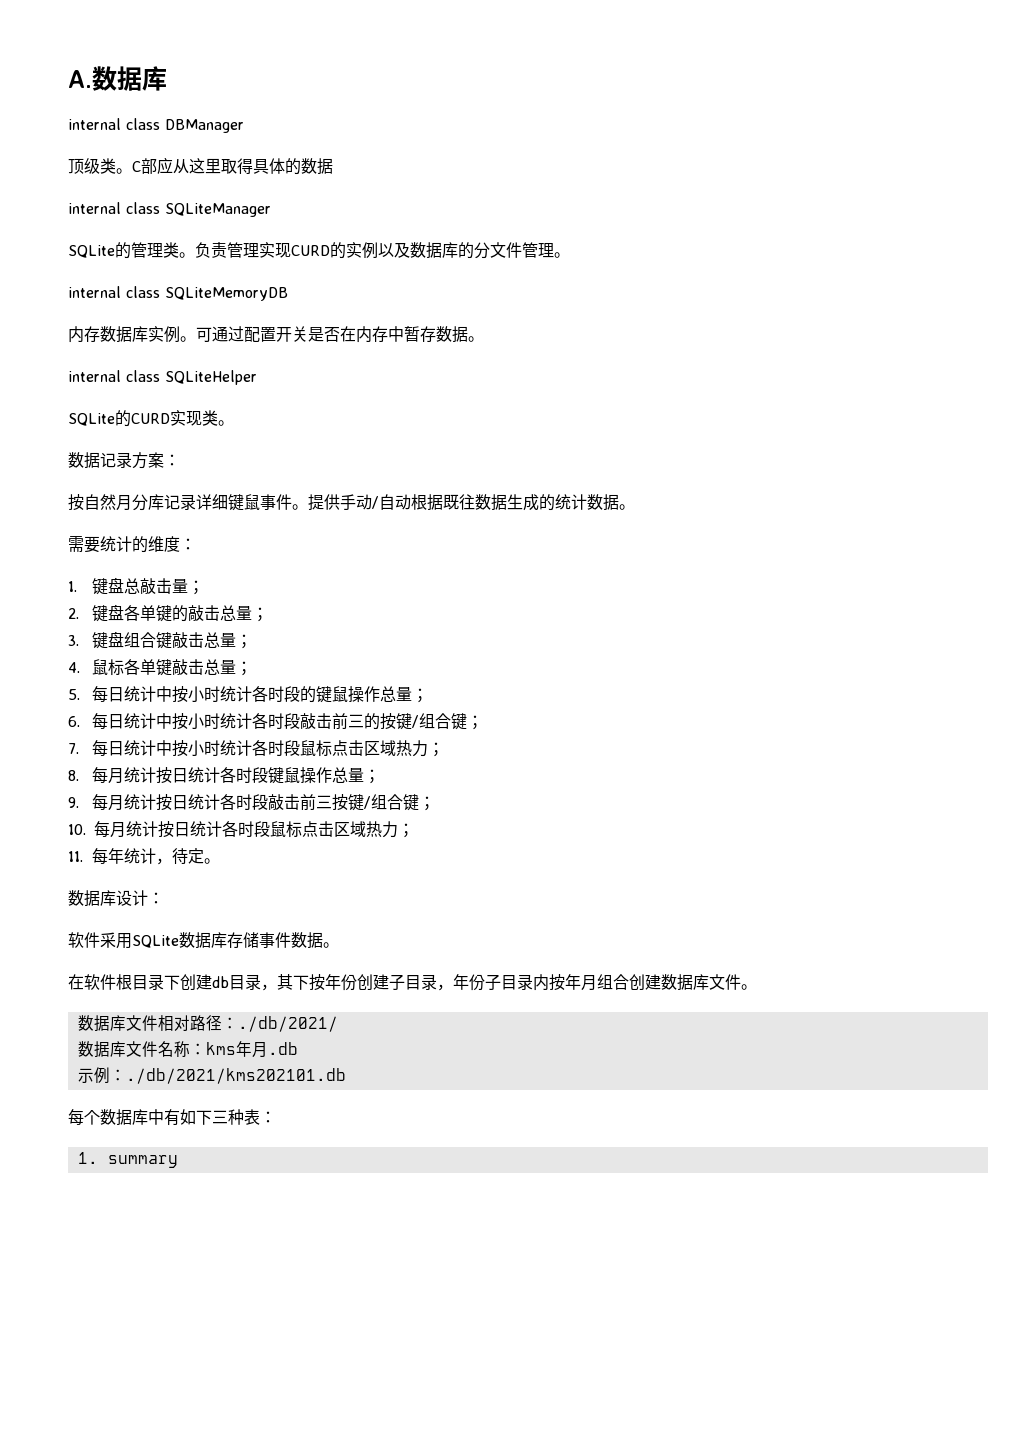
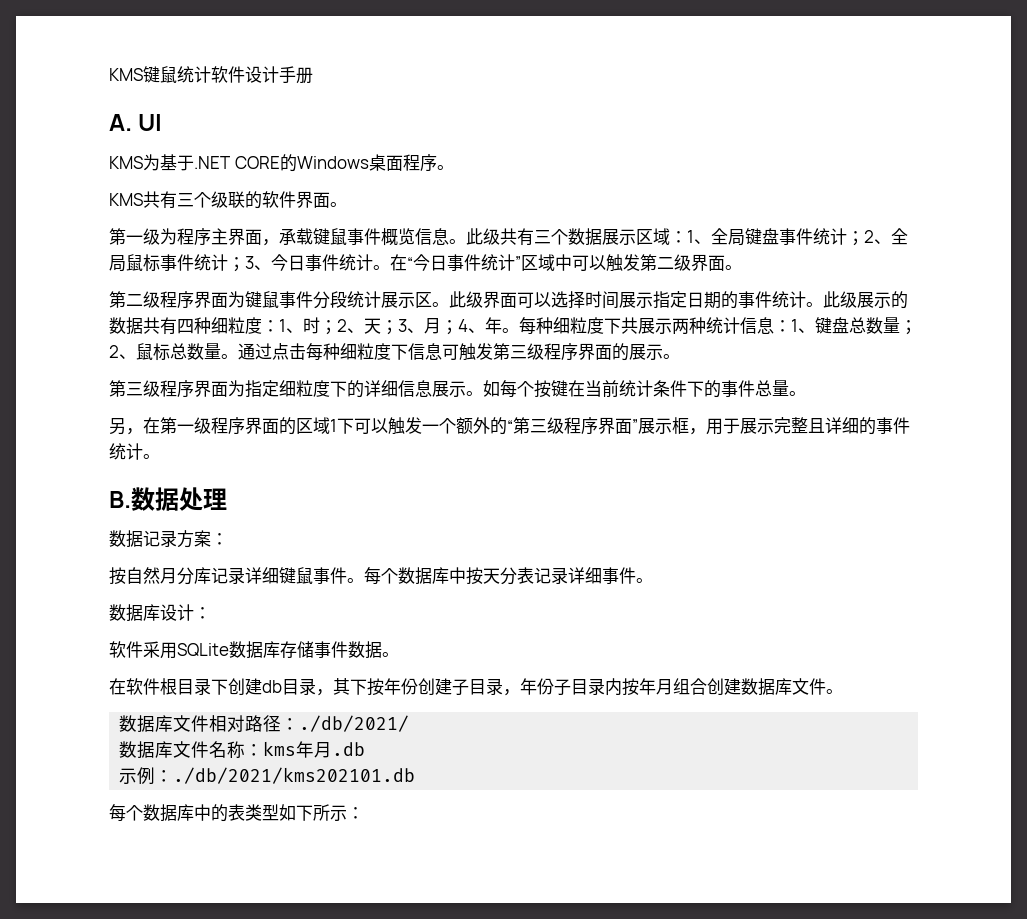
- A.数据库
- internal class DBManager
- 顶级类。C部应从这里取得具体的数据
- internal class SQLiteManager
- SQLite的管理类。负责管理实现CURD的实例以及数据库的分文件管理。
- internal class SQLiteMemoryDB
- 内存数据库实例。可通过配置开关是否在内存中暂存数据。
- internal class SQLiteHelper
- SQLite的CURD实现类。
+ KMS键鼠统计软件设计手册
+ A. UI
+ KMS为基于.NET CORE的Windows桌面程序。
+ KMS共有三个级联的软件界面。
+ 第一级为程序主界面，承载键鼠事件概览信息。此级共有三个数据展示区域：1、全局键盘事件统计；2、全局鼠标事件统计；3、今日事件统计。在“今日事件统计”区域中可以触发第二级界面。
+ 第二级程序界面为键鼠事件分段统计展示区。此级界面可以选择时间展示指定日期的事件统计。此级展示的数据共有四种细粒度：1、时；2、天；3、月；4、年。每种细粒度下共展示两种统计信息：1、键盘总数量；2、鼠标总数量。通过点击每种细粒度下信息可触发第三级程序界面的展示。
+ 第三级程序界面为指定细粒度下的详细信息展示。如每个按键在当前统计条件下的事件总量。
+ 另，在第一级程序界面的区域1下可以触发一个额外的“第三级程序界面”展示框，用于展示完整且详细的事件统计。
+ B.数据处理
- 提供手动/自动根据既往数据生成的统计数据。
- 需要统计的维度：
- 1.键盘总敲击量；
- 2.键盘各单键的敲击总量；
- 3.键盘组合键敲击总量；
- 4.鼠标各单键敲击总量；
- 5.每日统计中按小时统计各时段的键鼠操作总量；
- 6.每日统计中按小时统计各时段敲击前三的按键/组合键；
- 7.每日统计中按小时统计各时段鼠标点击区域热力；
- 8.每月统计按日统计各时段键鼠操作总量；
- 9.每月统计按日统计各时段敲击前三按键/组合键；
- 10.每月统计按日统计各时段鼠标点击区域热力；
- 11.每年统计，待定。
+ 每个数据库中按天分表记录详细事件。
- 每个数据库中有如下三种表：
- 1. summary
+ 每个数据库中的表类型如下所示：

